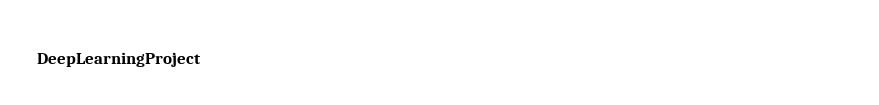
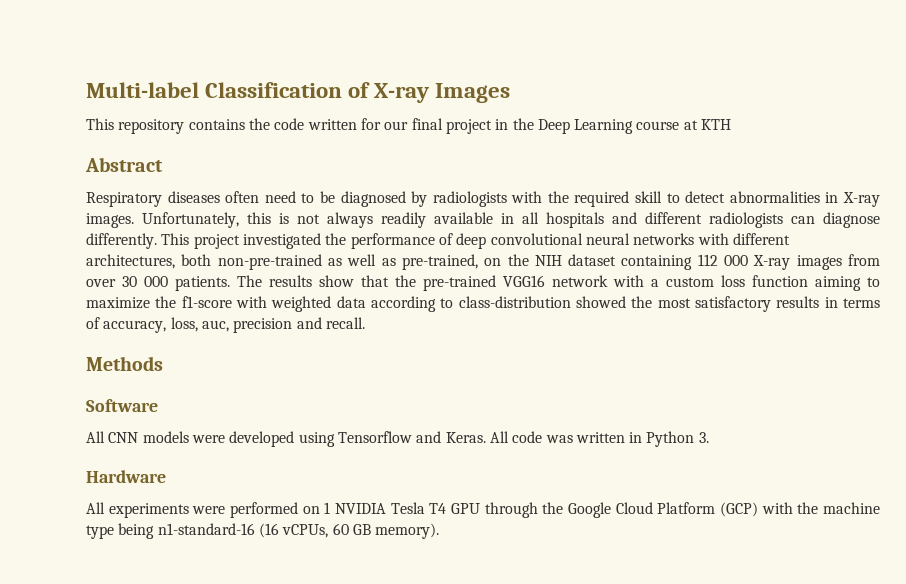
- DeepLearningProject
+ Multi-label Classification of X-ray Images
+ This repository contains the code written for our final project in the Deep Learning course at KTH
+ Abstract
+ Respiratory diseases often need to be diagnosed by radiologists with the required skill to detect abnormalities in X-ray images. Unfortunately, this is not always readily available in all hospitals and different radiologists can diagnose differently. This project investigated the performance of deep convolutional neural networks with different architectures, both non-pre-trained as well as pre-trained, on the NIH dataset containing 112 000 X-ray images from over 30 000 patients. The results show that the pre-trained VGG16 network with a custom loss function aiming to maximize the f1-score with weighted data according to class-distribution showed the most satisfactory results in terms of accuracy, loss, auc, precision and recall.
+ Methods
+ Software
+ All CNN models were developed using Tensorflow and Keras. All code was written in Python 3.
+ Hardware
+ All experiments were performed on 1 NVIDIA Tesla T4 GPU through the Google Cloud Platform (GCP) with the machine type being n1-standard-16 (16 vCPUs, 60 GB memory).

